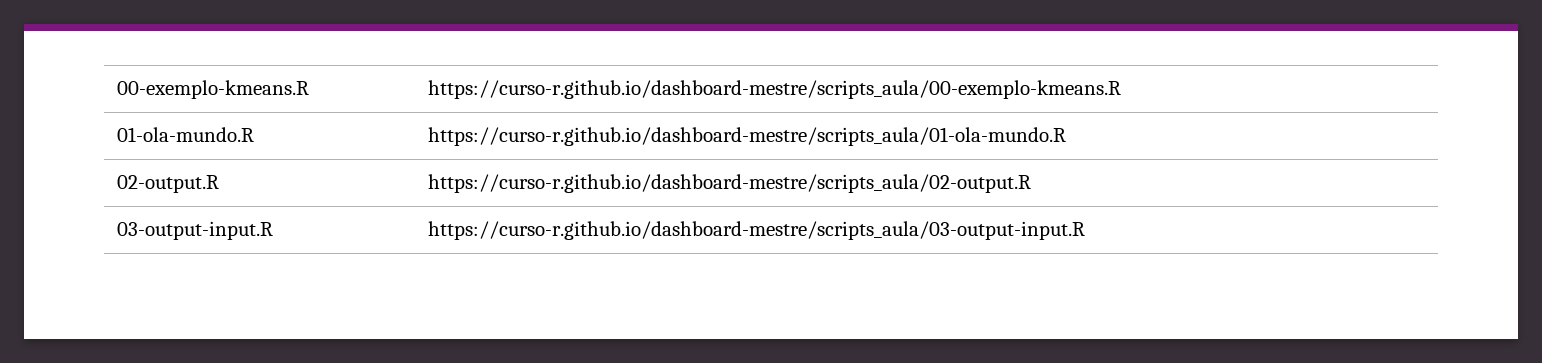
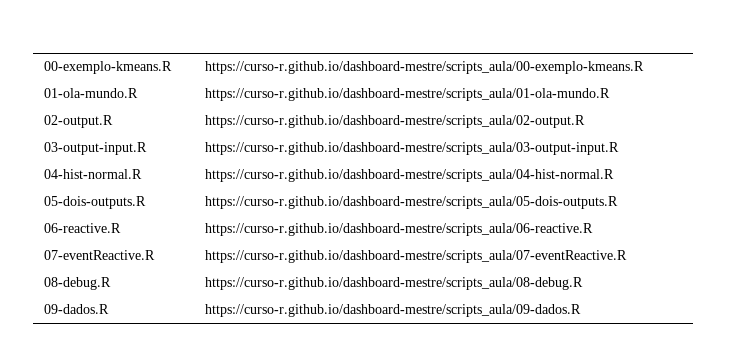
+ 04-hist-normal.R | https://curso-r.github.io/dashboard-mestre/scripts_aula/04-hist-normal.R
+ 05-dois-outputs.R | https://curso-r.github.io/dashboard-mestre/scripts_aula/05-dois-outputs.R
+ 06-reactive.R | https://curso-r.github.io/dashboard-mestre/scripts_aula/06-reactive.R
+ 07-eventReactive.R | https://curso-r.github.io/dashboard-mestre/scripts_aula/07-eventReactive.R
+ 08-debug.R | https://curso-r.github.io/dashboard-mestre/scripts_aula/08-debug.R
+ 09-dados.R | https://curso-r.github.io/dashboard-mestre/scripts_aula/09-dados.R

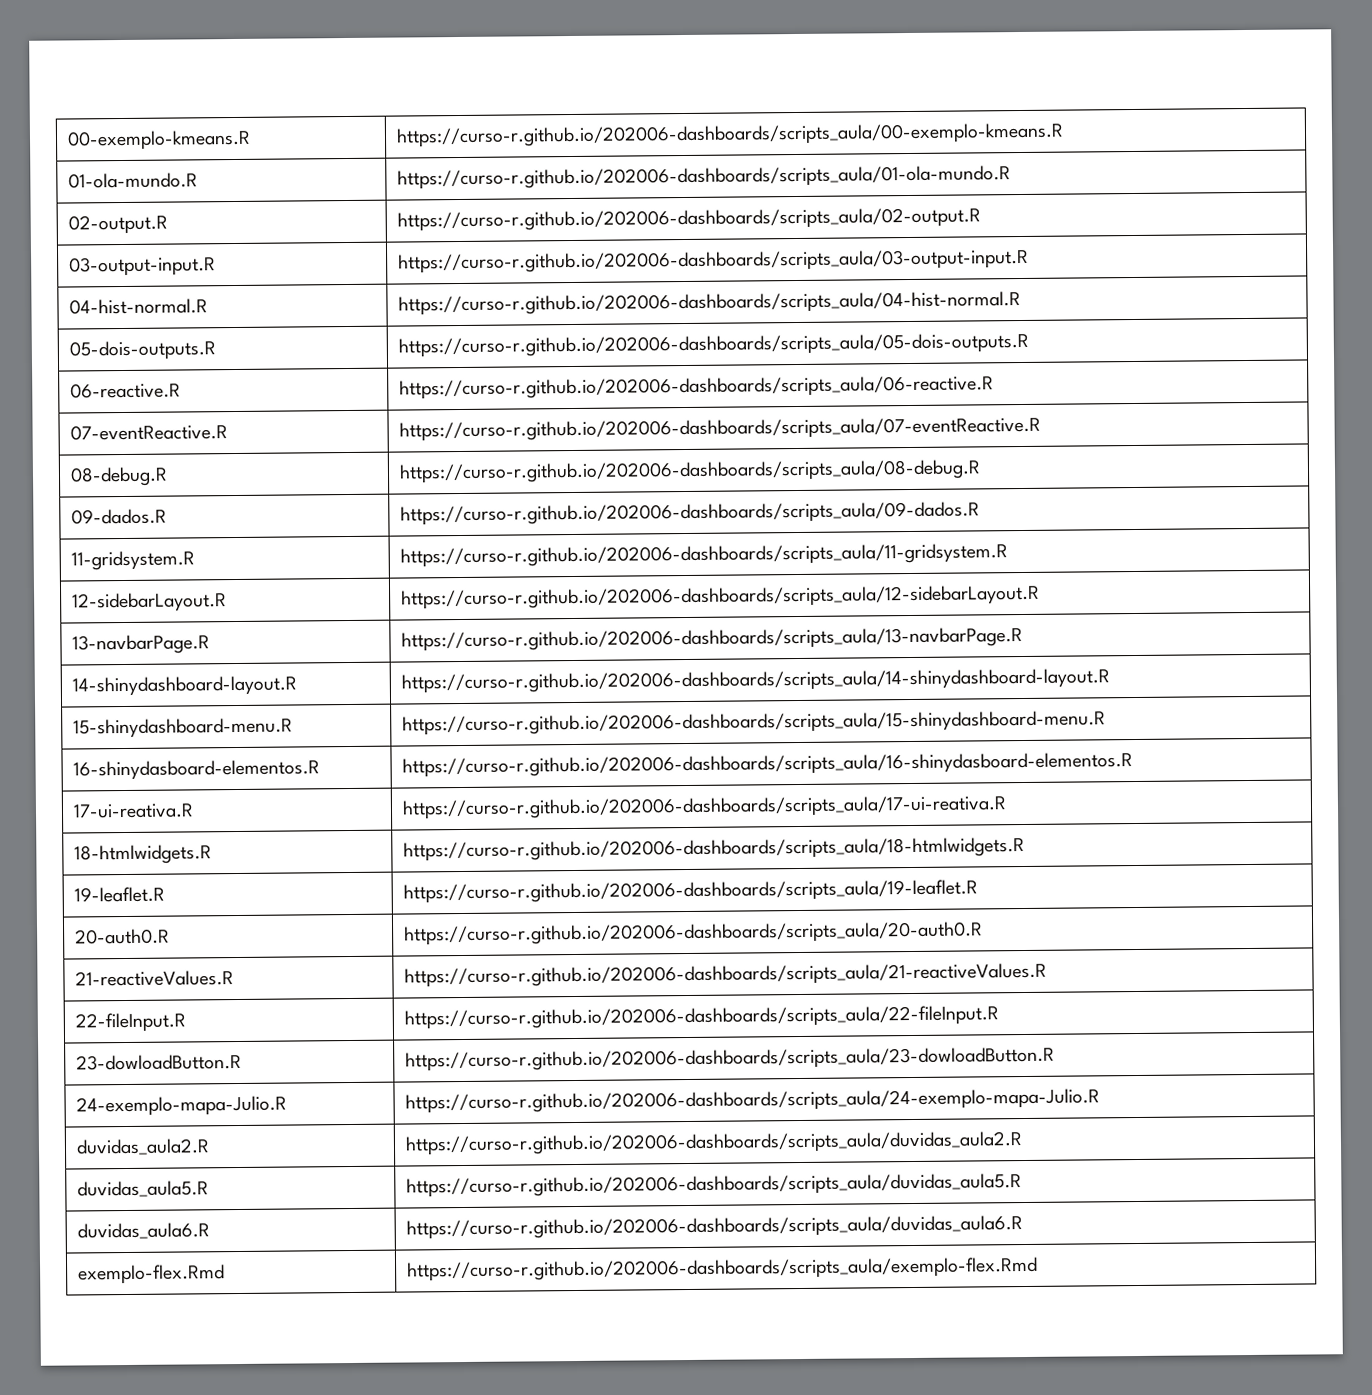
- 00-exemplo-kmeans.R | https://curso-r.github.io/dashboard-mestre/scripts_aula/00-exemplo-kmeans.R
+ 00-exemplo-kmeans.R | https://curso-r.github.io/202006-dashboards/scripts_aula/00-exemplo-kmeans.R
- 01-ola-mundo.R | https://curso-r.github.io/dashboard-mestre/scripts_aula/01-ola-mundo.R
+ 01-ola-mundo.R | https://curso-r.github.io/202006-dashboards/scripts_aula/01-ola-mundo.R
- 02-output.R | https://curso-r.github.io/dashboard-mestre/scripts_aula/02-output.R
+ 02-output.R | https://curso-r.github.io/202006-dashboards/scripts_aula/02-output.R
- 03-output-input.R | https://curso-r.github.io/dashboard-mestre/scripts_aula/03-output-input.R
+ 03-output-input.R | https://curso-r.github.io/202006-dashboards/scripts_aula/03-output-input.R
- 04-hist-normal.R | https://curso-r.github.io/dashboard-mestre/scripts_aula/04-hist-normal.R
+ 04-hist-normal.R | https://curso-r.github.io/202006-dashboards/scripts_aula/04-hist-normal.R
- 05-dois-outputs.R | https://curso-r.github.io/dashboard-mestre/scripts_aula/05-dois-outputs.R
+ 05-dois-outputs.R | https://curso-r.github.io/202006-dashboards/scripts_aula/05-dois-outputs.R
- 06-reactive.R | https://curso-r.github.io/dashboard-mestre/scripts_aula/06-reactive.R
+ 06-reactive.R | https://curso-r.github.io/202006-dashboards/scripts_aula/06-reactive.R
- 07-eventReactive.R | https://curso-r.github.io/dashboard-mestre/scripts_aula/07-eventReactive.R
+ 07-eventReactive.R | https://curso-r.github.io/202006-dashboards/scripts_aula/07-eventReactive.R
- 08-debug.R | https://curso-r.github.io/dashboard-mestre/scripts_aula/08-debug.R
+ 08-debug.R | https://curso-r.github.io/202006-dashboards/scripts_aula/08-debug.R
- 09-dados.R | https://curso-r.github.io/dashboard-mestre/scripts_aula/09-dados.R
+ 09-dados.R | https://curso-r.github.io/202006-dashboards/scripts_aula/09-dados.R
+ 11-gridsystem.R | https://curso-r.github.io/202006-dashboards/scripts_aula/11-gridsystem.R
+ 12-sidebarLayout.R | https://curso-r.github.io/202006-dashboards/scripts_aula/12-sidebarLayout.R
+ 13-navbarPage.R | https://curso-r.github.io/202006-dashboards/scripts_aula/13-navbarPage.R
+ 14-shinydashboard-layout.R | https://curso-r.github.io/202006-dashboards/scripts_aula/14-shinydashboard-layout.R
+ 15-shinydashboard-menu.R | https://curso-r.github.io/202006-dashboards/scripts_aula/15-shinydashboard-menu.R
+ 16-shinydasboard-elementos.R | https://curso-r.github.io/202006-dashboards/scripts_aula/16-shinydasboard-elementos.R
+ 17-ui-reativa.R | https://curso-r.github.io/202006-dashboards/scripts_aula/17-ui-reativa.R
+ 18-htmlwidgets.R | https://curso-r.github.io/202006-dashboards/scripts_aula/18-htmlwidgets.R
+ 19-leaflet.R | https://curso-r.github.io/202006-dashboards/scripts_aula/19-leaflet.R
+ 20-auth0.R | https://curso-r.github.io/202006-dashboards/scripts_aula/20-auth0.R
+ 21-reactiveValues.R | https://curso-r.github.io/202006-dashboards/scripts_aula/21-reactiveValues.R
+ 22-fileInput.R | https://curso-r.github.io/202006-dashboards/scripts_aula/22-fileInput.R
+ 23-dowloadButton.R | https://curso-r.github.io/202006-dashboards/scripts_aula/23-dowloadButton.R
+ 24-exemplo-mapa-Julio.R | https://curso-r.github.io/202006-dashboards/scripts_aula/24-exemplo-mapa-Julio.R
+ duvidas_aula2.R | https://curso-r.github.io/202006-dashboards/scripts_aula/duvidas_aula2.R
+ duvidas_aula5.R | https://curso-r.github.io/202006-dashboards/scripts_aula/duvidas_aula5.R
+ duvidas_aula6.R | https://curso-r.github.io/202006-dashboards/scripts_aula/duvidas_aula6.R
+ exemplo-flex.Rmd | https://curso-r.github.io/202006-dashboards/scripts_aula/exemplo-flex.Rmd

